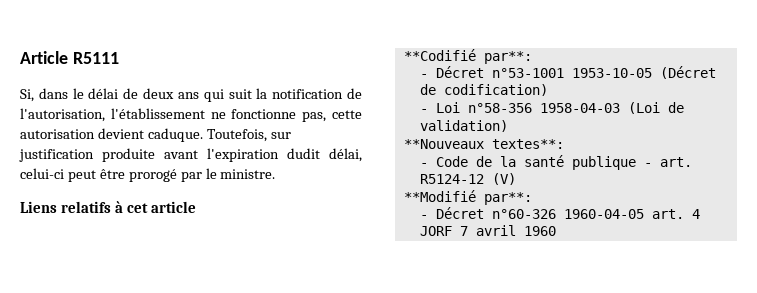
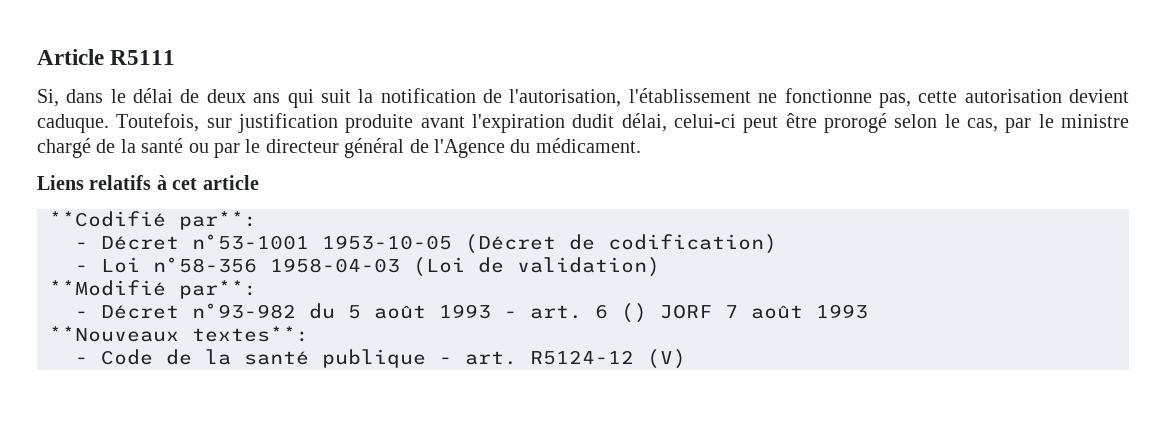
- Toutefois, sur justification produite avant l'expiration dudit délai, celui-ci peut être prorogé par le ministre.
+ Toutefois, sur justification produite avant l'expiration dudit délai, celui-ci peut être prorogé selon le cas, par le ministre chargé de la santé ou par le directeur général de l'Agence du médicament.
+ **Modifié par**:
+ - Décret n°93-982 du 5 août 1993 - art. 6 () JORF 7 août 1993
- **Modifié par**:
- - Décret n°60-326 1960-04-05 art. 4 JORF 7 avril 1960

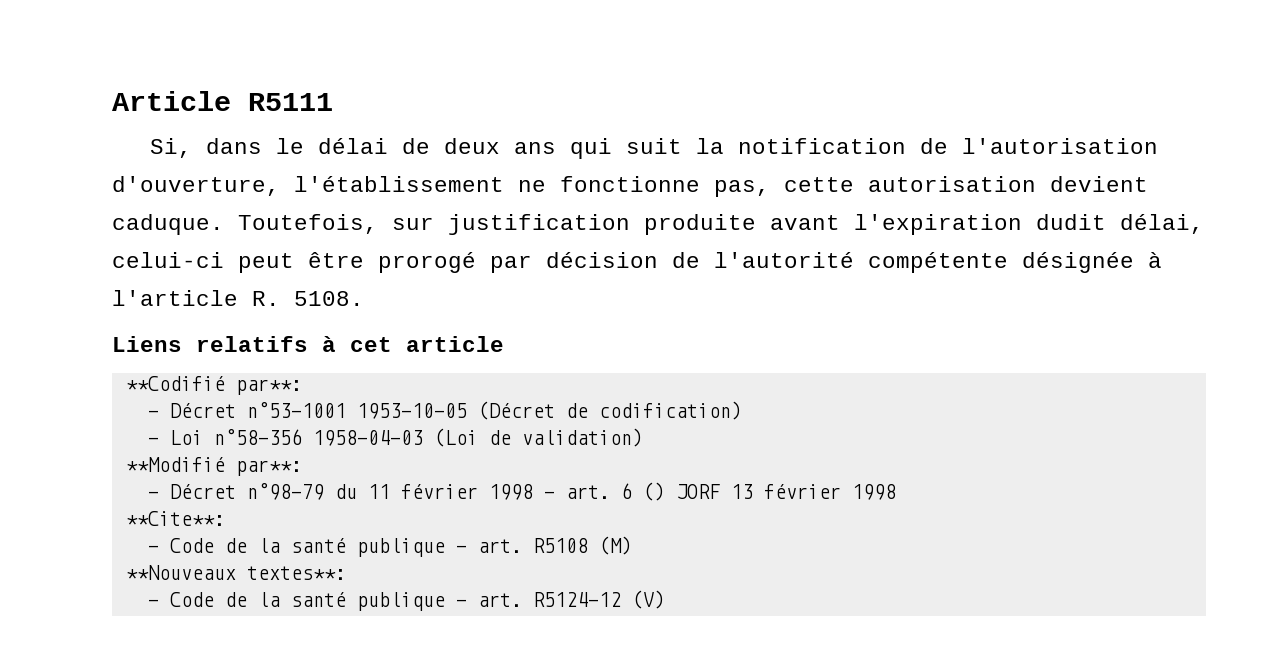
- Si, dans le délai de deux ans qui suit la notification de l'autorisation, l'établissement ne fonctionne pas, cette autorisation devient caduque.
+ Si, dans le délai de deux ans qui suit la notification de l'autorisation d'ouverture, l'établissement ne fonctionne pas, cette autorisation devient caduque.
- Toutefois, sur justification produite avant l'expiration dudit délai, celui-ci peut être prorogé selon le cas, par le ministre chargé de la santé ou par le directeur général de l'Agence du médicament.
+ Toutefois, sur justification produite avant l'expiration dudit délai, celui-ci peut être prorogé par décision de l'autorité compétente désignée à l'article R. 5108.
- - Décret n°93-982 du 5 août 1993 - art. 6 () JORF 7 août 1993
+ - Décret n°98-79 du 11 février 1998 - art. 6 () JORF 13 février 1998
+ **Cite**:
+ - Code de la santé publique - art. R5108 (M)

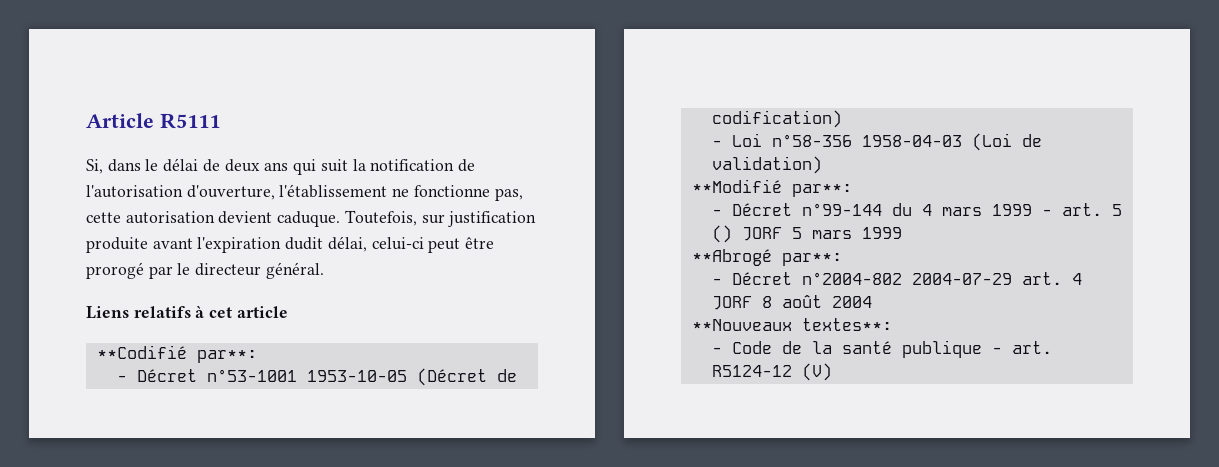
- Toutefois, sur justification produite avant l'expiration dudit délai, celui-ci peut être prorogé par décision de l'autorité compétente désignée à l'article R. 5108.
+ Toutefois, sur justification produite avant l'expiration dudit délai, celui-ci peut être prorogé par le directeur général.
- - Décret n°98-79 du 11 février 1998 - art. 6 () JORF 13 février 1998
- **Cite**:
- - Code de la santé publique - art. R5108 (M)
+ - Décret n°99-144 du 4 mars 1999 - art. 5 () JORF 5 mars 1999
+ **Abrogé par**:
+ - Décret n°2004-802 2004-07-29 art. 4 JORF 8 août 2004

